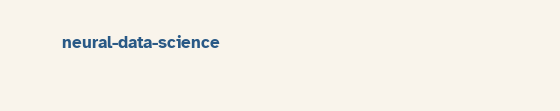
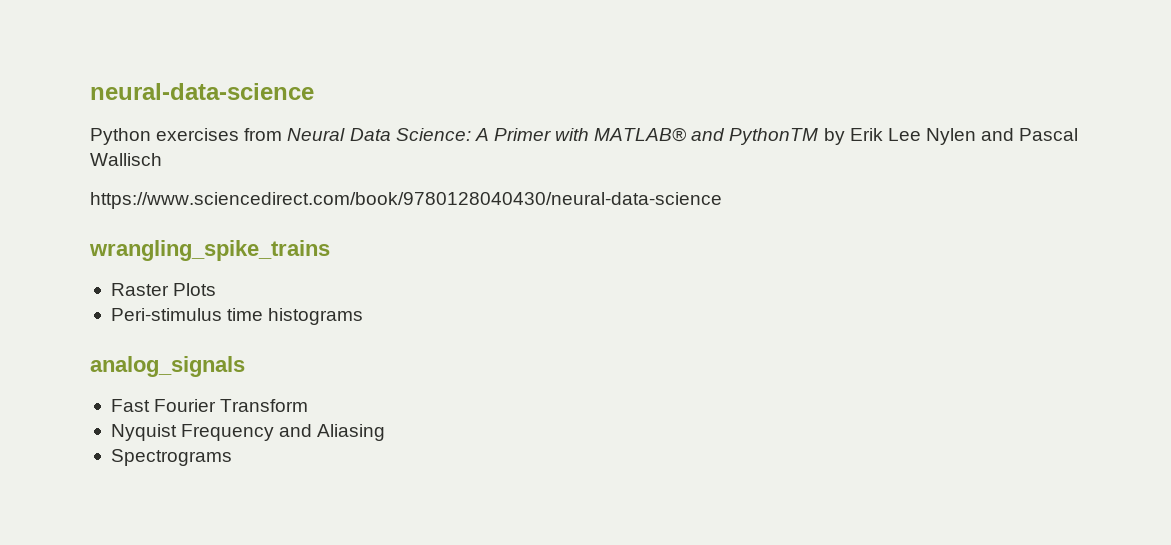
+ Python exercises from Neural Data Science: A Primer with MATLAB® and PythonTM by Erik Lee Nylen and Pascal Wallisch
+ https://www.sciencedirect.com/book/9780128040430/neural-data-science
+ wrangling_spike_trains
+ Raster Plots
+ Peri-stimulus time histograms
+ analog_signals
+ Fast Fourier Transform
+ Nyquist Frequency and Aliasing
+ Spectrograms

